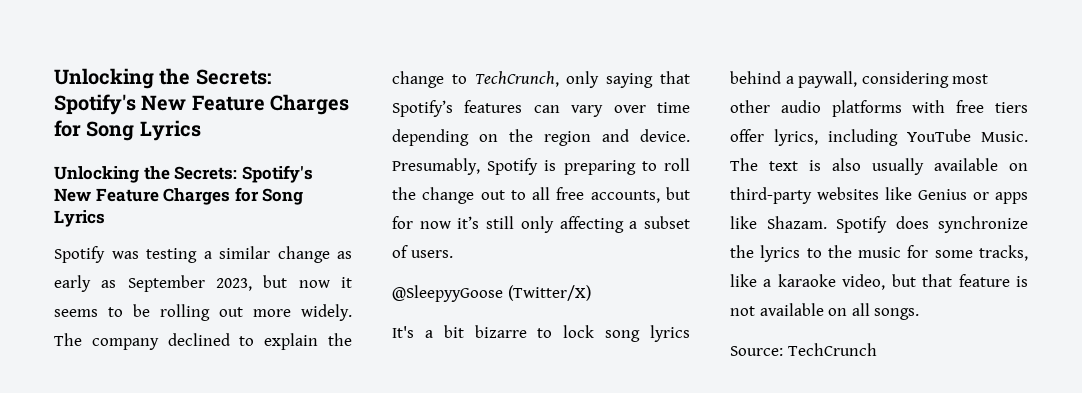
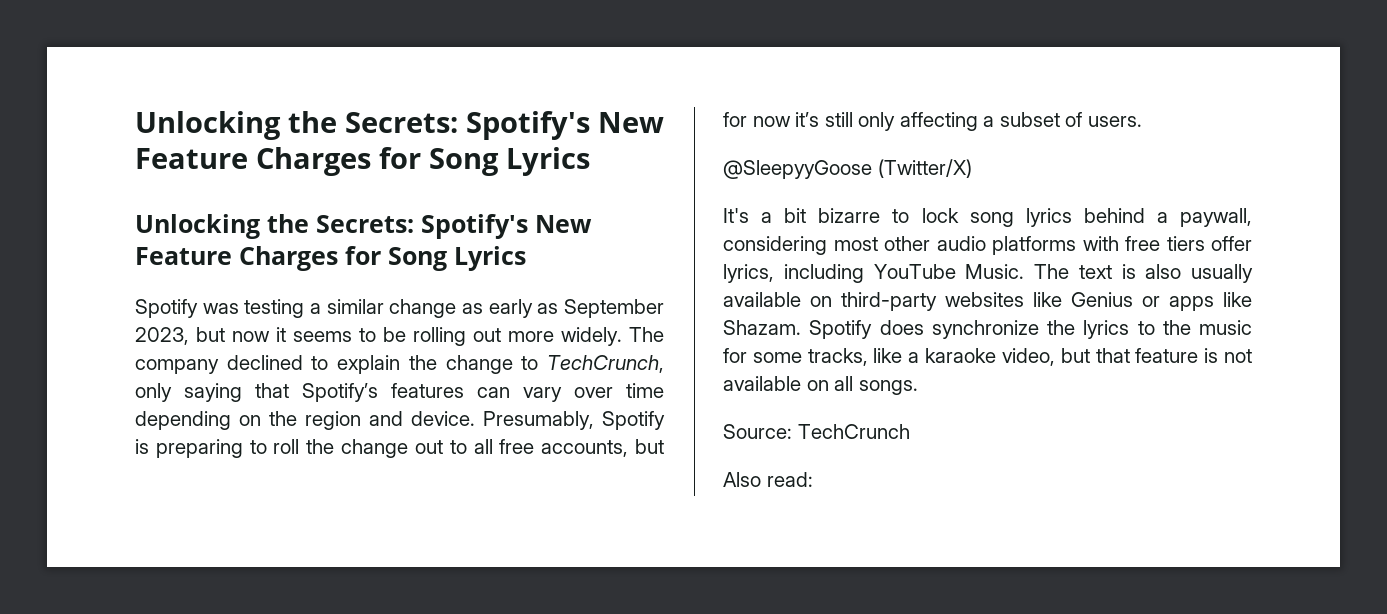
+ Also read:

